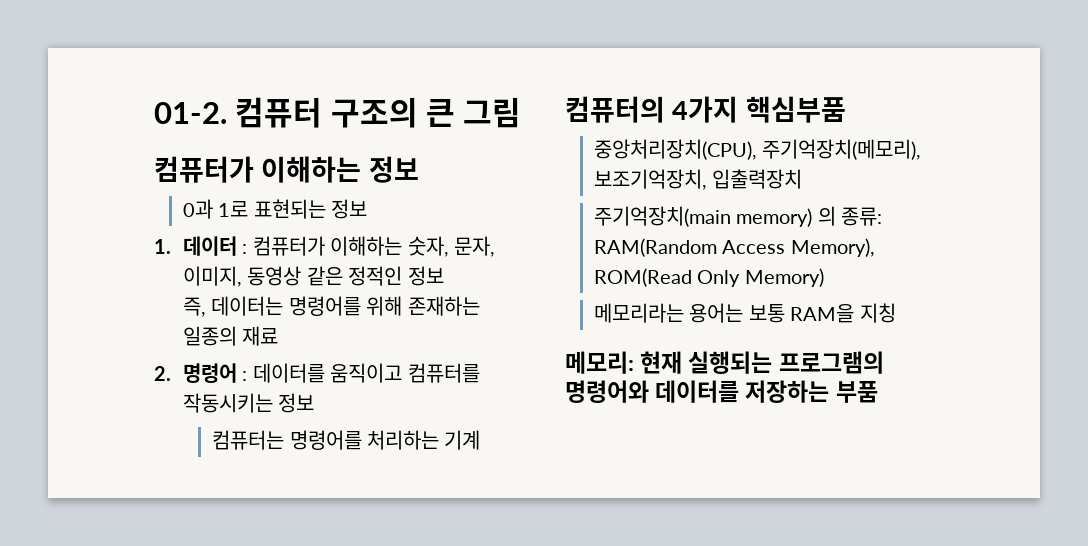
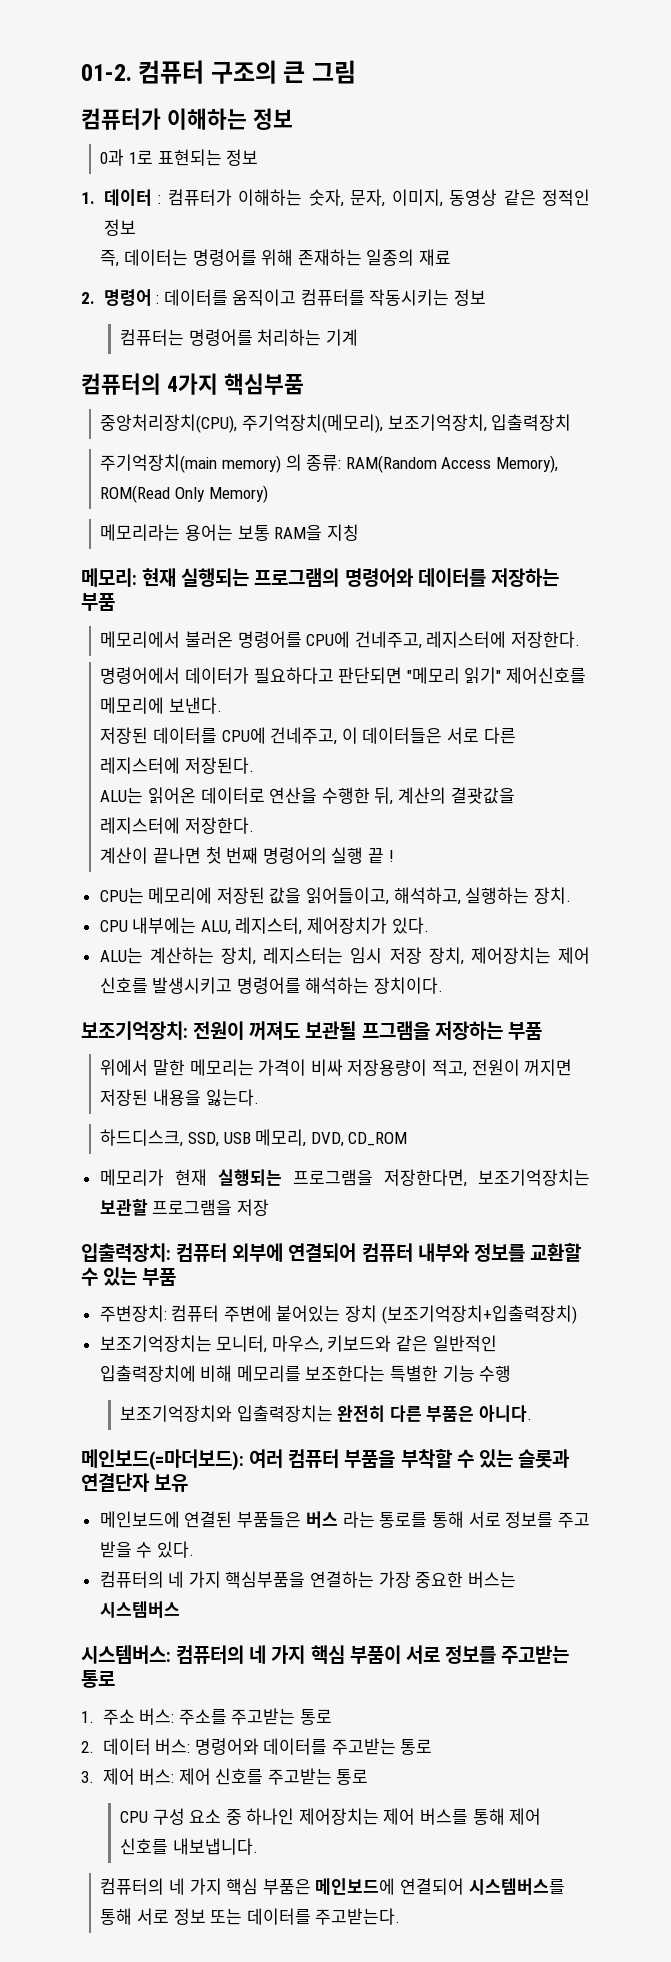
+ 메모리에서 불러온 명령어를 CPU에 건네주고, 레지스터에 저장한다.
+ 명령어에서 데이터가 필요하다고 판단되면 "메모리 읽기" 제어신호를 메모리에 보낸다.
+ 저장된 데이터를 CPU에 건네주고, 이 데이터들은 서로 다른 레지스터에 저장된다.
+ ALU는 읽어온 데이터로 연산을 수행한 뒤, 계산의 결괏값을 레지스터에 저장한다.
+ 계산이 끝나면 첫 번째 명령어의 실행 끝 !
+ CPU는 메모리에 저장된 값을 읽어들이고, 해석하고, 실행하는 장치.
+ CPU 내부에는 ALU, 레지스터, 제어장치가 있다.
+ ALU는 계산하는 장치, 레지스터는 임시 저장 장치, 제어장치는 제어 신호를 발생시키고 명령어를 해석하는 장치이다.
+ 보조기억장치: 전원이 꺼져도 보관될 프그램을 저장하는 부품
+ 위에서 말한 메모리는 가격이 비싸 저장용량이 적고, 전원이 꺼지면 저장된 내용을 잃는다.
+ 하드디스크, SSD, USB 메모리, DVD, CD_ROM
+ 메모리가 현재 실행되는 프로그램을 저장한다면, 보조기억장치는 보관할 프로그램을 저장
+ 입출력장치: 컴퓨터 외부에 연결되어 컴퓨터 내부와 정보를 교환할 수 있는 부품
+ 주변장치: 컴퓨터 주변에 붙어있는 장치 (보조기억장치+입출력장치)
+ 보조기억장치는 모니터, 마우스, 키보드와 같은 일반적인 입출력장치에 비해 메모리를 보조한다는 특별한 기능 수행
+ 보조기억장치와 입출력장치는 완전히 다른 부품은 아니다.
+ 메인보드(=마더보드): 여러 컴퓨터 부품을 부착할 수 있는 슬롯과 연결단자 보유
+ 메인보드에 연결된 부품들은 버스 라는 통로를 통해 서로 정보를 주고 받을 수 있다.
+ 컴퓨터의 네 가지 핵심부품을 연결하는 가장 중요한 버스는 시스템버스
+ 시스템버스: 컴퓨터의 네 가지 핵심 부품이 서로 정보를 주고받는 통로
+ 1. 주소 버스: 주소를 주고받는 통로
+ 2. 데이터 버스: 명령어와 데이터를 주고받는 통로
+ 3. 제어 버스: 제어 신호를 주고받는 통로
+ CPU 구성 요소 중 하나인 제어장치는 제어 버스를 통해 제어 신호를 내보냅니다.
+ 컴퓨터의 네 가지 핵심 부품은 메인보드에 연결되어 시스템버스를 통해 서로 정보 또는 데이터를 주고받는다.

